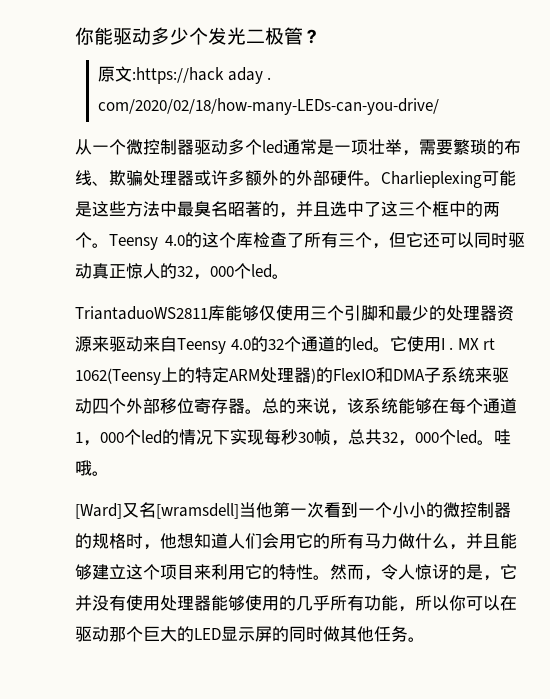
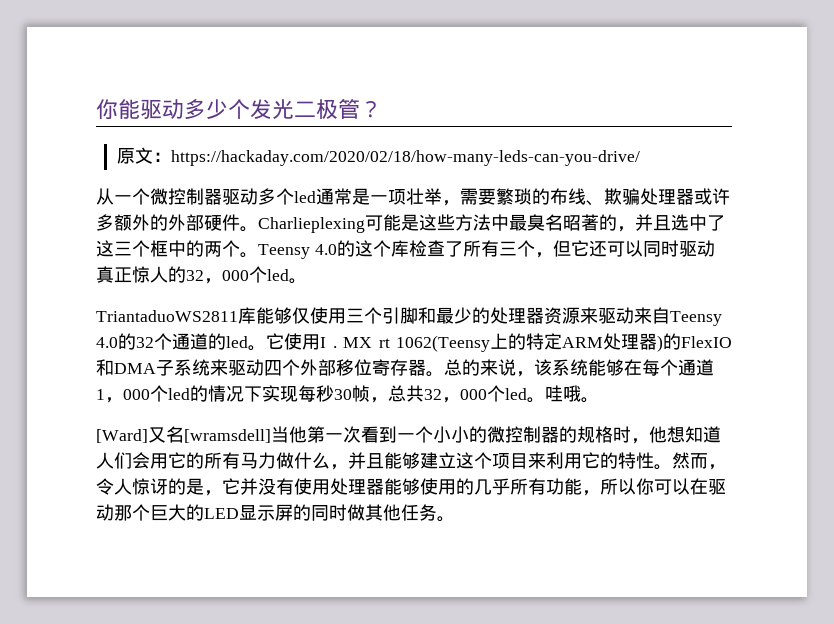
- 原文:https://hack aday . com/2020/02/18/how-many-LEDs-can-you-drive/
+ 原文：https://hackaday.com/2020/02/18/how-many-leds-can-you-drive/

